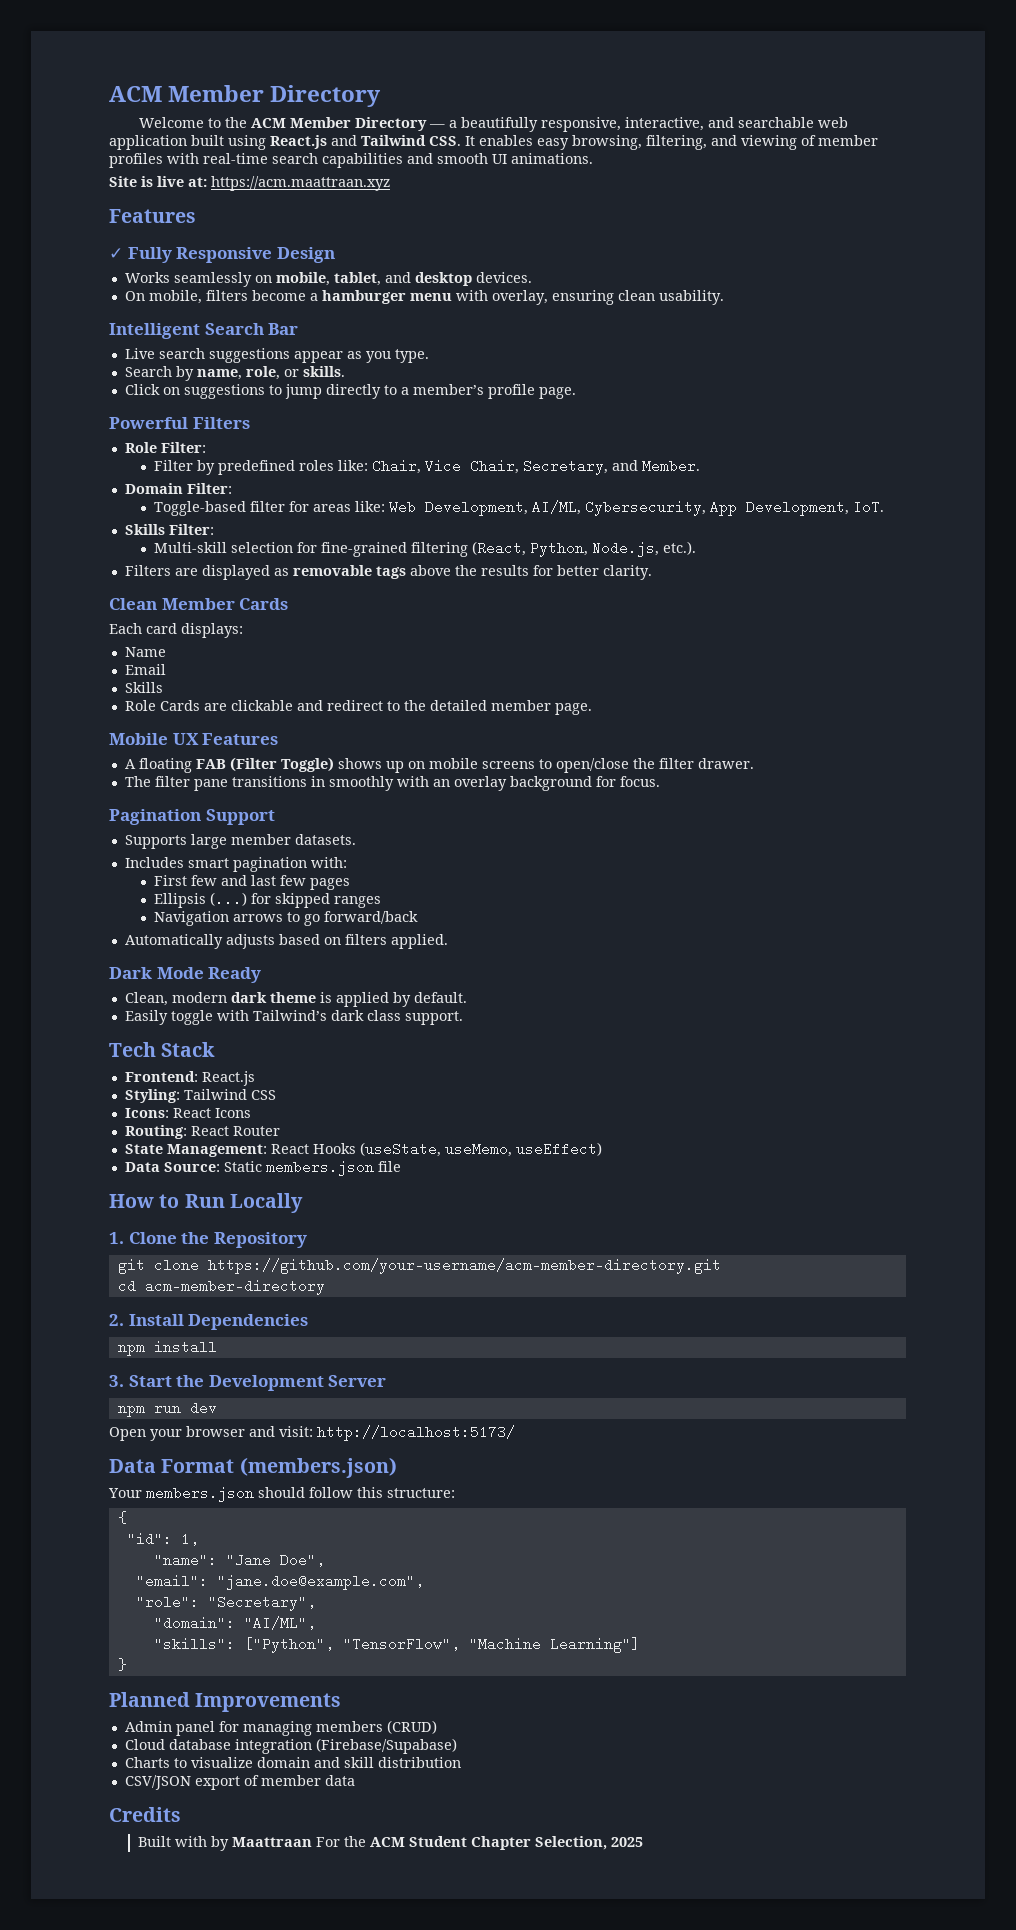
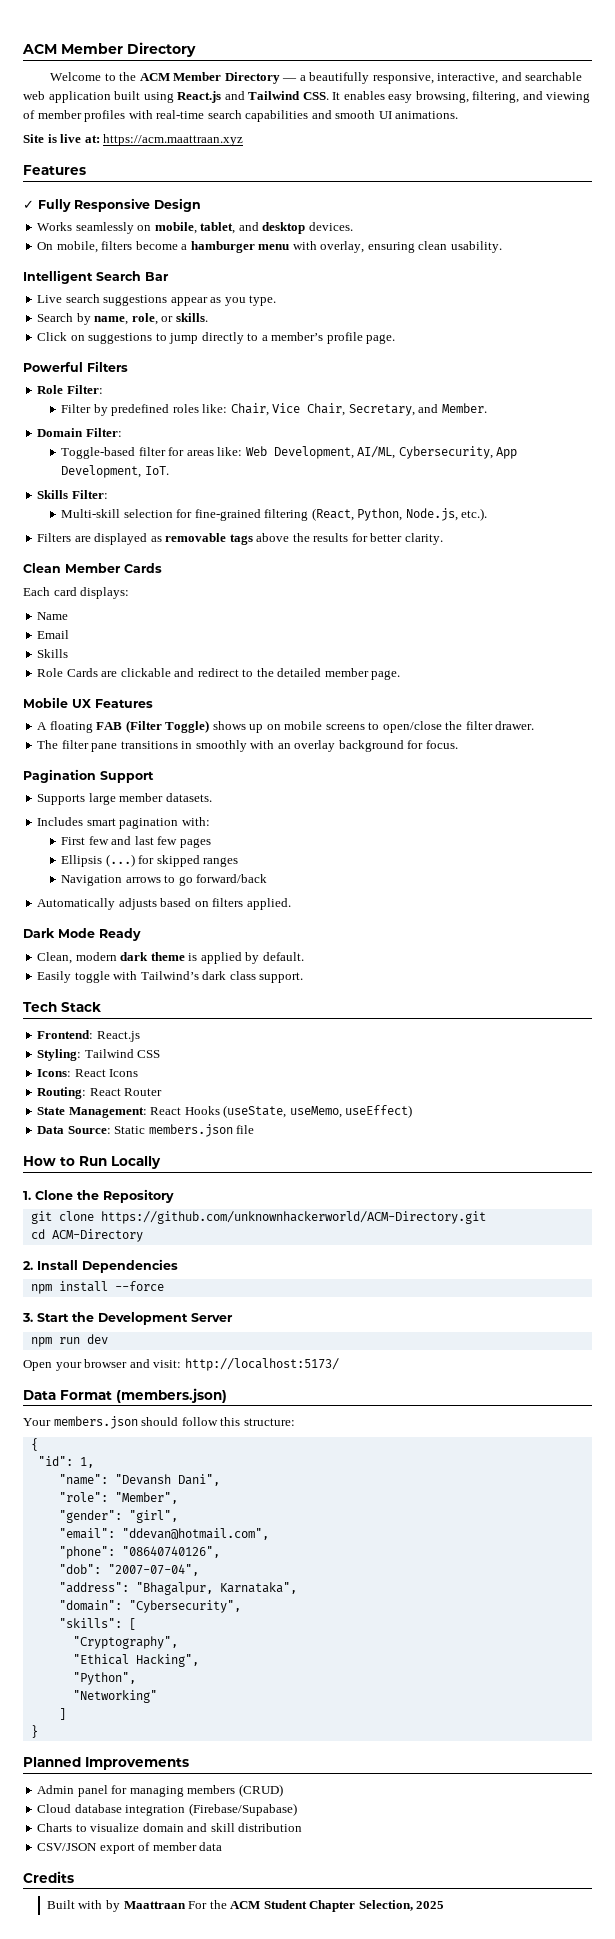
- git clone https://github.com/your-username/acm-member-directory.git
+ git clone https://github.com/unknownhackerworld/ACM-Directory.git
- cd acm-member-directory
+ cd ACM-Directory
- npm install
+ npm install --force
- "name": "Jane Doe",
- "email": "jane.doe@example.com",
- "role": "Secretary",
+ "name": "Devansh Dani",
+ "role": "Member",
+ "gender": "girl",
+ "email": "ddevan@hotmail.com",
+ "phone": "08640740126",
+ "dob": "2007-07-04",
+ "address": "Bhagalpur, Karnataka",
- "domain": "AI/ML",
+ "domain": "Cybersecurity",
- "skills": ["Python", "TensorFlow", "Machine Learning"]
+ "skills": [
+ "Cryptography",
+ "Ethical Hacking",
+ "Python",
+ "Networking"
+ ]

